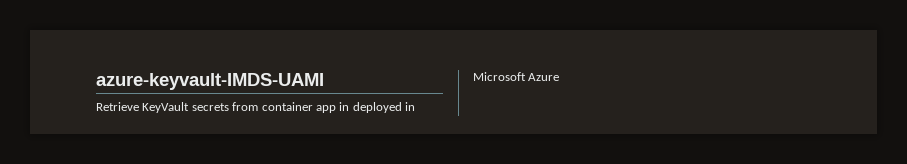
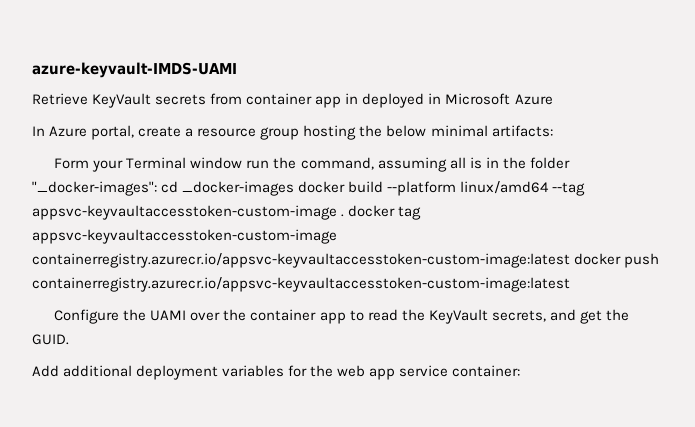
+ In Azure portal, create a resource group hosting the below minimal artifacts:
+ Form your Terminal window run the command, assuming all is in the folder "_docker-images": cd _docker-images docker build --platform linux/amd64 --tag appsvc-keyvaultaccesstoken-custom-image . docker tag appsvc-keyvaultaccesstoken-custom-image containerregistry.azurecr.io/appsvc-keyvaultaccesstoken-custom-image:latest docker push containerregistry.azurecr.io/appsvc-keyvaultaccesstoken-custom-image:latest
+ Configure the UAMI over the container app to read the KeyVault secrets, and get the GUID.
+ Add additional deployment variables for the web app service container:

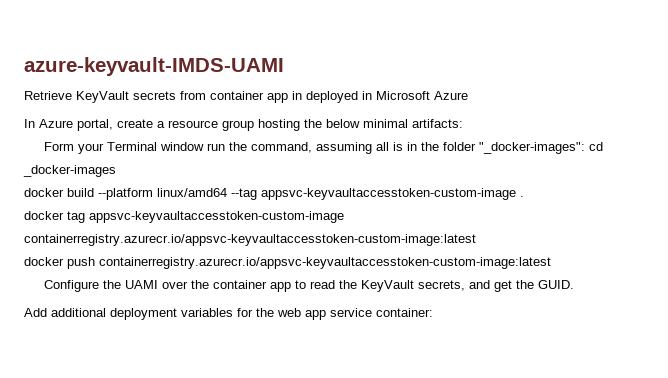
- Form your Terminal window run the command, assuming all is in the folder "_docker-images": cd _docker-images docker build --platform linux/amd64 --tag appsvc-keyvaultaccesstoken-custom-image . docker tag appsvc-keyvaultaccesstoken-custom-image containerregistry.azurecr.io/appsvc-keyvaultaccesstoken-custom-image:latest docker push containerregistry.azurecr.io/appsvc-keyvaultaccesstoken-custom-image:latest
+ Form your Terminal window run the command, assuming all is in the folder "_docker-images": cd _docker-images
+ docker build --platform linux/amd64 --tag appsvc-keyvaultaccesstoken-custom-image .
+ docker tag appsvc-keyvaultaccesstoken-custom-image containerregistry.azurecr.io/appsvc-keyvaultaccesstoken-custom-image:latest
+ docker push containerregistry.azurecr.io/appsvc-keyvaultaccesstoken-custom-image:latest

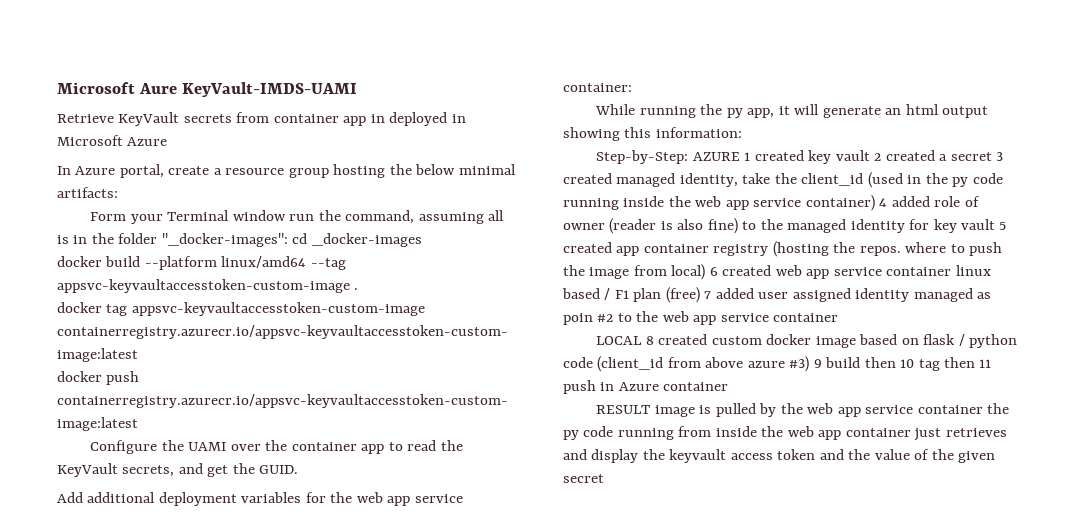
- azure-keyvault-IMDS-UAMI
+ Microsoft Aure KeyVault-IMDS-UAMI
+ While running the py app, it will generate an html output showing this information:
+ Step-by-Step: AZURE 1 created key vault 2 created a secret 3 created managed identity, take the client_id (used in the py code running inside the web app service container) 4 added role of owner (reader is also fine) to the managed identity for key vault 5 created app container registry (hosting the repos. where to push the image from local) 6 created web app service container linux based / F1 plan (free) 7 added user assigned identity managed as poin #2 to the web app service container
+ LOCAL 8 created custom docker image based on flask / python code (client_id from above azure #3) 9 build then 10 tag then 11 push in Azure container
+ RESULT image is pulled by the web app service container the py code running from inside the web app container just retrieves and display the keyvault access token and the value of the given secret

